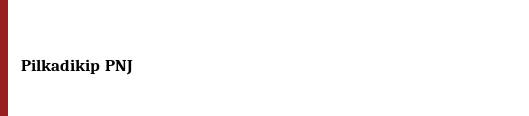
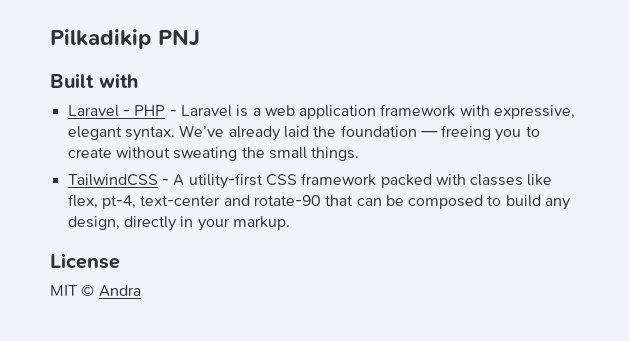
+ Built with
+ Laravel - PHP - Laravel is a web application framework with expressive, elegant syntax. We’ve already laid the foundation — freeing you to create without sweating the small things.
+ TailwindCSS - A utility-first CSS framework packed with classes like flex, pt-4, text-center and rotate-90 that can be composed to build any design, directly in your markup.
+ License
+ MIT © Andra

